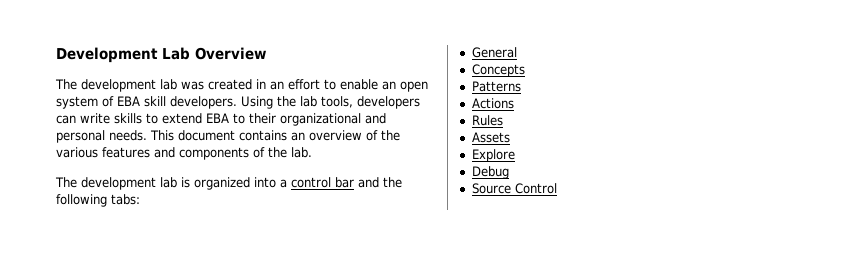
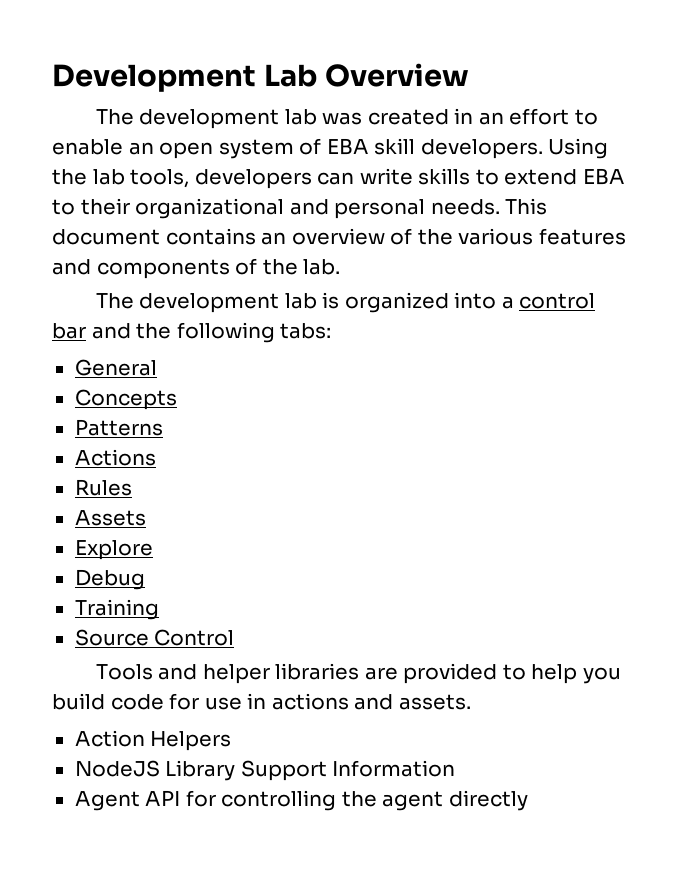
+ Training
+ Tools and helper libraries are provided to help you build code for use in actions and assets.
+ Action Helpers
+ NodeJS Library Support Information
+ Agent API for controlling the agent directly

